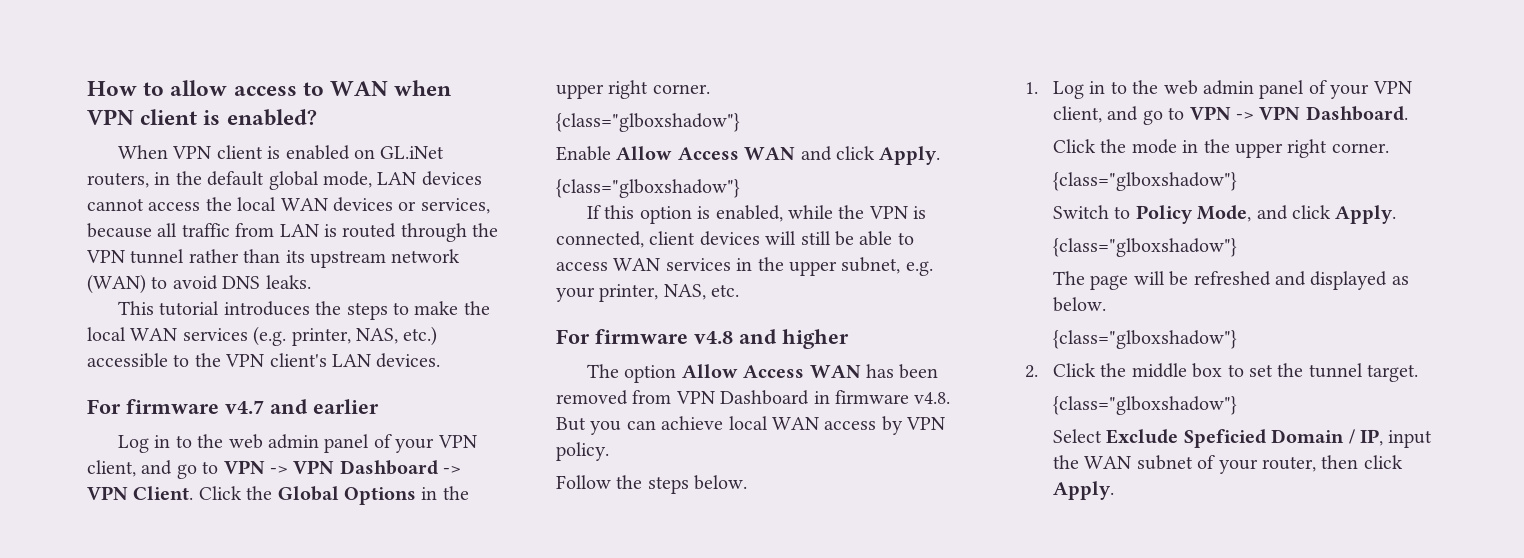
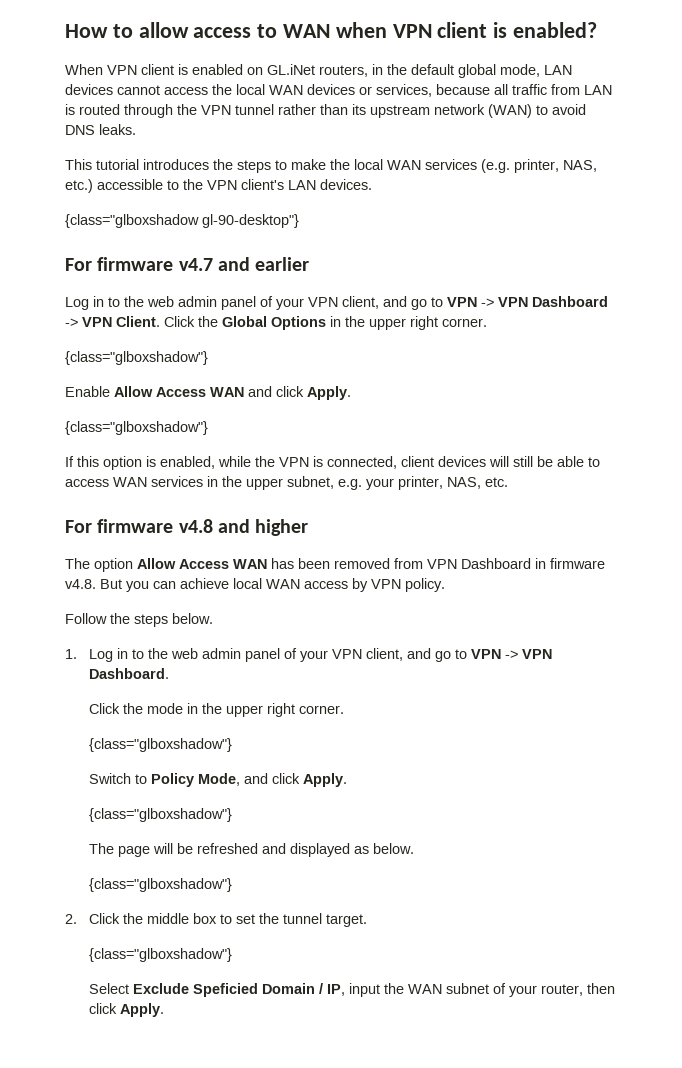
+ {class="glboxshadow gl-90-desktop"}

